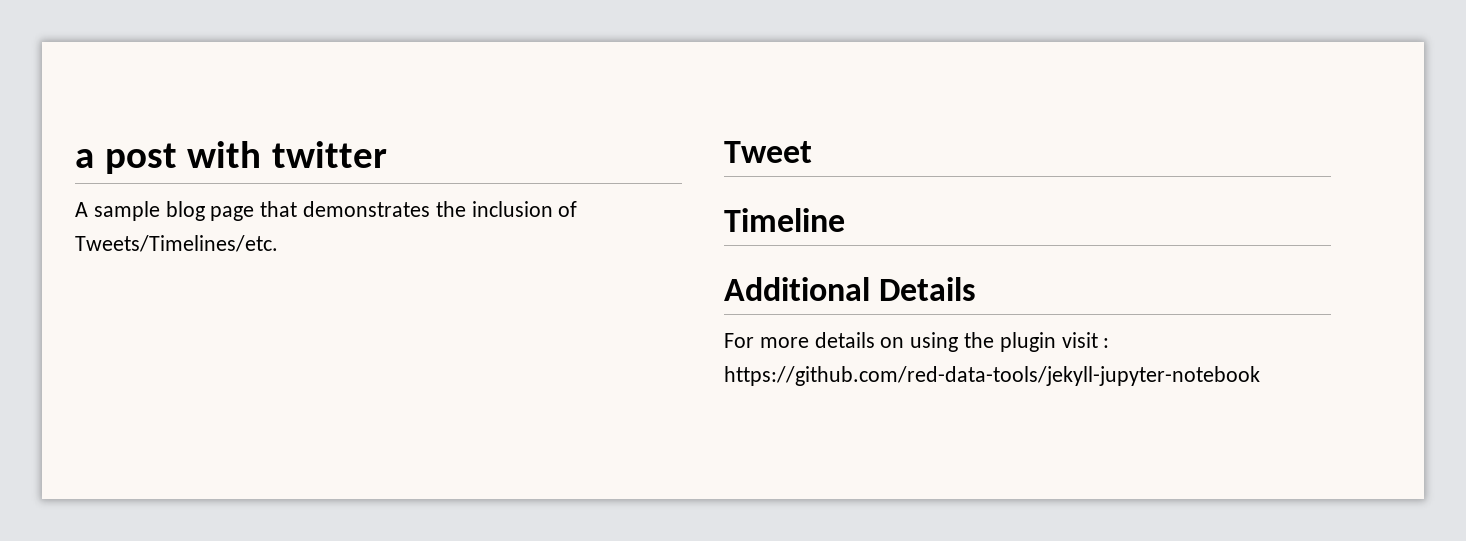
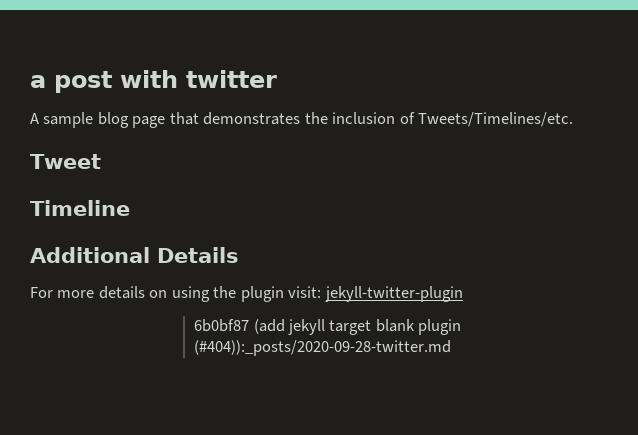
- For more details on using the plugin visit : https://github.com/red-data-tools/jekyll-jupyter-notebook
+ For more details on using the plugin visit: jekyll-twitter-plugin
+ 6b0bf87 (add jekyll target blank plugin (#404)):_posts/2020-09-28-twitter.md

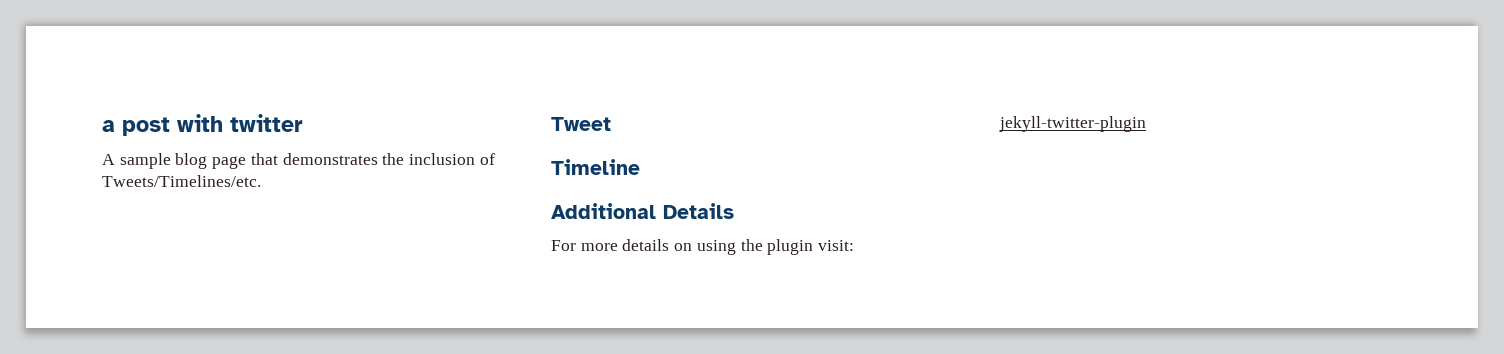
- 6b0bf87 (add jekyll target blank plugin (#404)):_posts/2020-09-28-twitter.md

